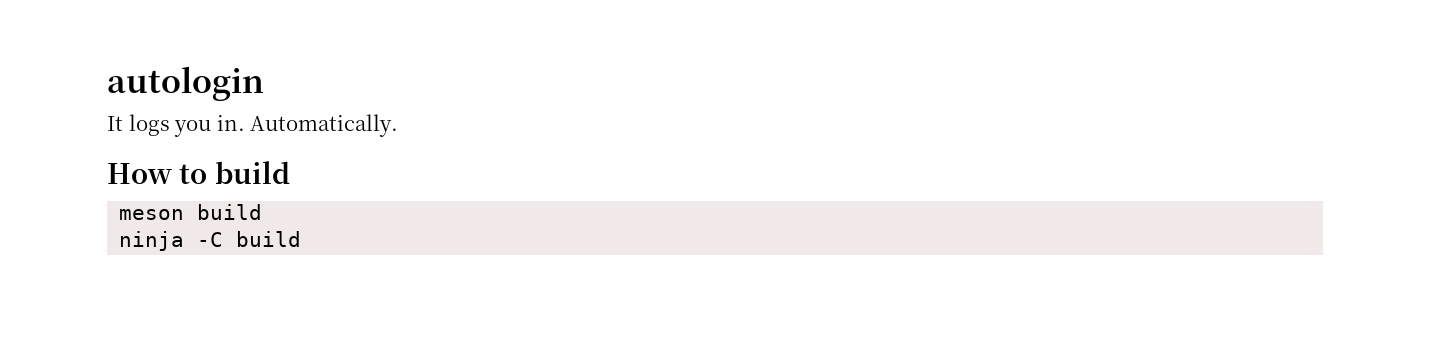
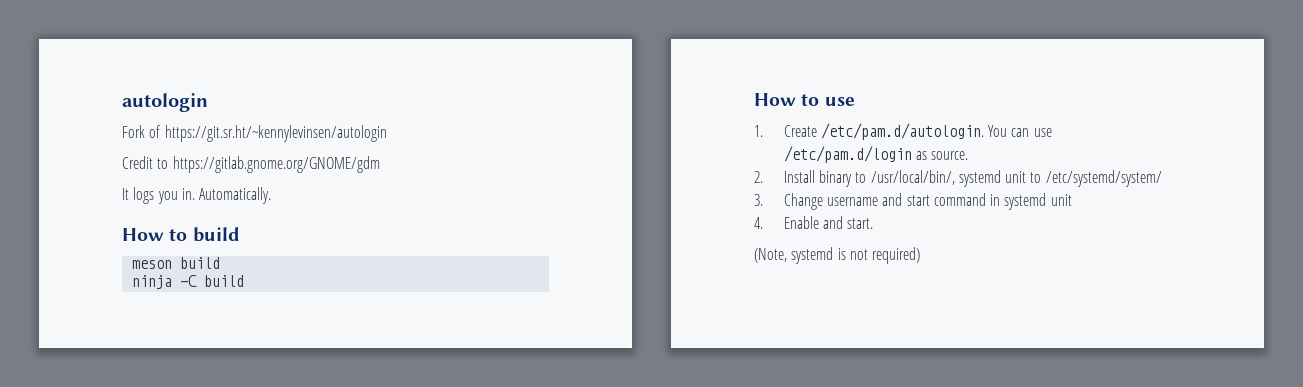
+ Fork of https://git.sr.ht/~kennylevinsen/autologin
+ Credit to https://gitlab.gnome.org/GNOME/gdm
+ How to use
+ 1. Create /etc/pam.d/autologin. You can use /etc/pam.d/login as source.
+ 2. Install binary to /usr/local/bin/, systemd unit to /etc/systemd/system/
+ 3. Change username and start command in systemd unit
+ 4. Enable and start.
+ (Note, systemd is not required)

